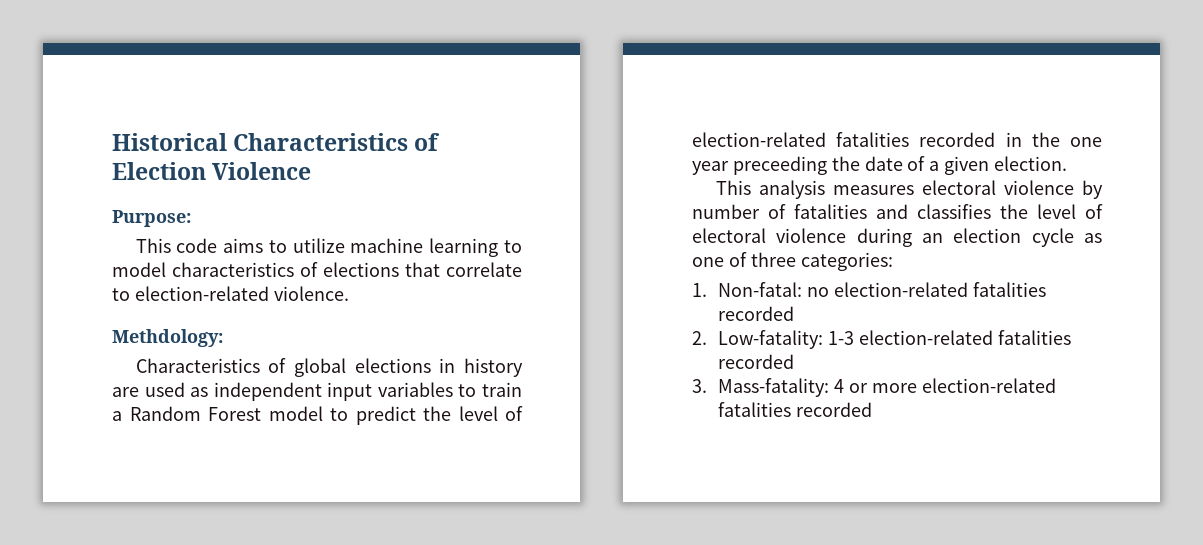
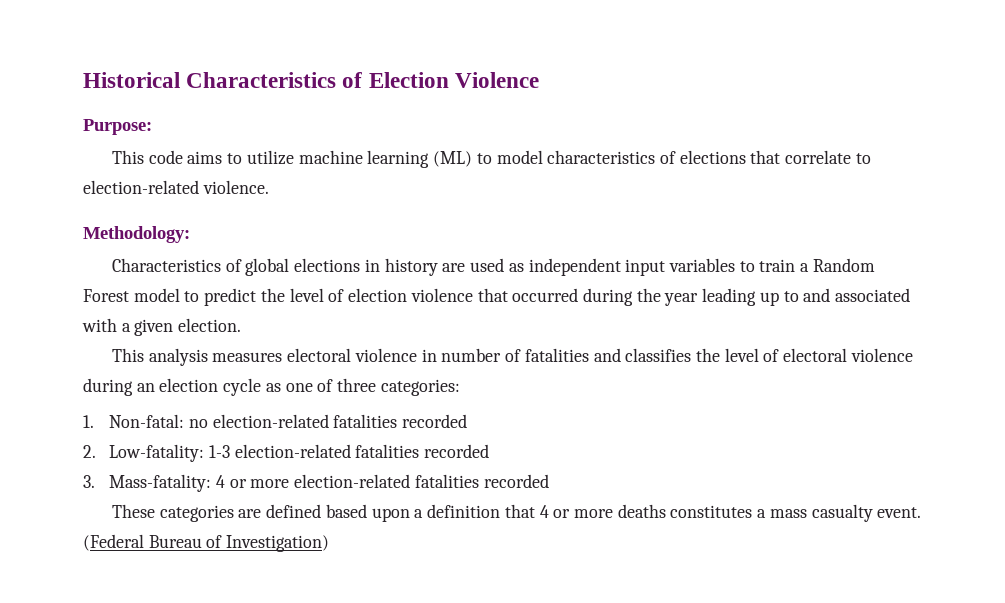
- This code aims to utilize machine learning to model characteristics of elections that correlate to election-related violence.
+ This code aims to utilize machine learning (ML) to model characteristics of elections that correlate to election-related violence.
- Methdology:
+ Methodology:
- Characteristics of global elections in history are used as independent input variables to train a Random Forest model to predict the level of election-related fatalities recorded in the one year preceeding the date of a given election.
+ Characteristics of global elections in history are used as independent input variables to train a Random Forest model to predict the level of election violence that occurred during the year leading up to and associated with a given election.
- This analysis measures electoral violence by number of fatalities and classifies the level of electoral violence during an election cycle as one of three categories:
+ This analysis measures electoral violence in number of fatalities and classifies the level of electoral violence during an election cycle as one of three categories:
+ These categories are defined based upon a definition that 4 or more deaths constitutes a mass casualty event. (Federal Bureau of Investigation)

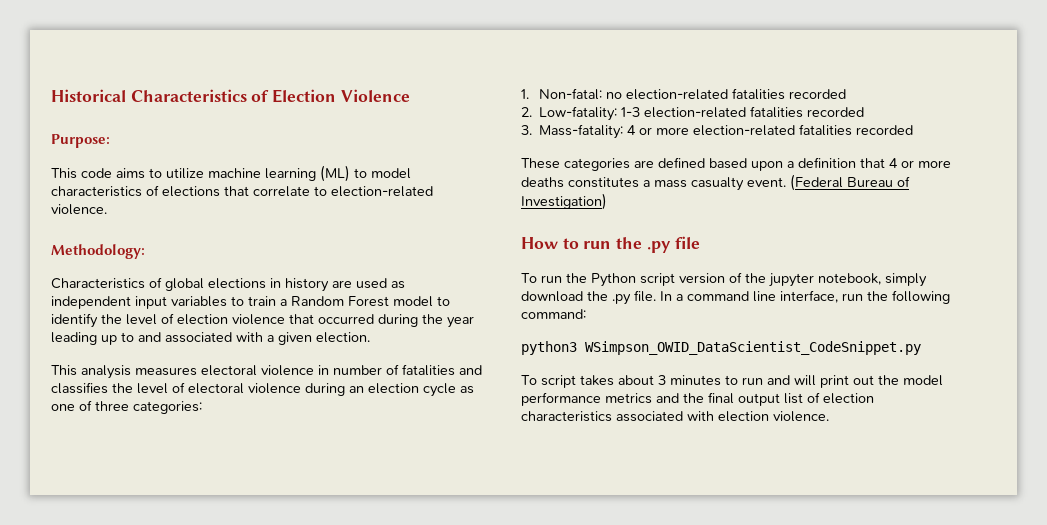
- Characteristics of global elections in history are used as independent input variables to train a Random Forest model to predict the level of election violence that occurred during the year leading up to and associated with a given election.
+ Characteristics of global elections in history are used as independent input variables to train a Random Forest model to identify the level of election violence that occurred during the year leading up to and associated with a given election.
+ How to run the .py file
+ To run the Python script version of the jupyter notebook, simply download the .py file. In a command line interface, run the following command:
+ python3 WSimpson_OWID_DataScientist_CodeSnippet.py
+ To script takes about 3 minutes to run and will print out the model performance metrics and the final output list of election characteristics associated with election violence.

